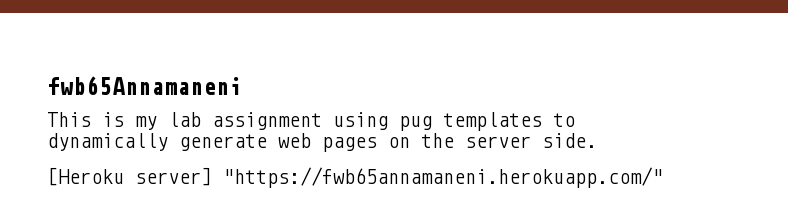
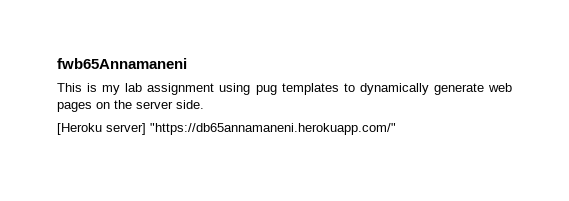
- [Heroku server] "https://fwb65annamaneni.herokuapp.com/"
+ [Heroku server] "https://db65annamaneni.herokuapp.com/"

